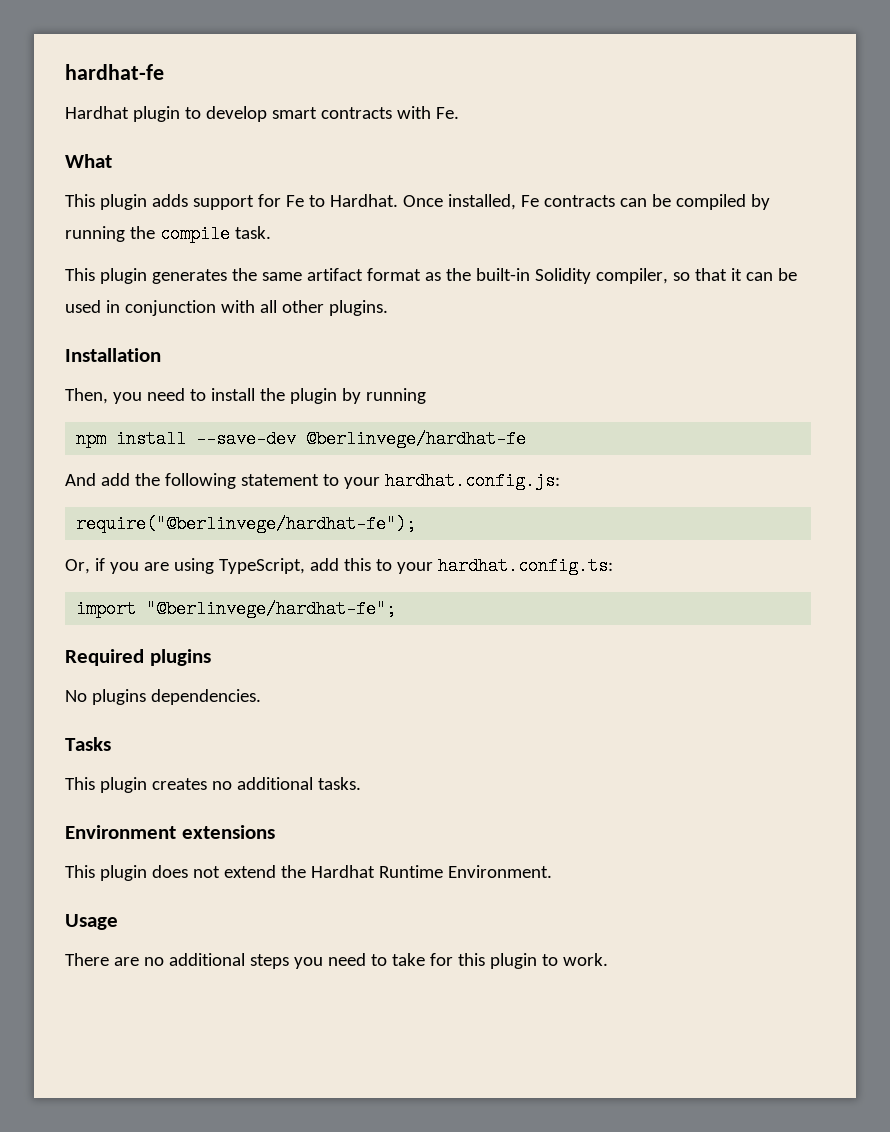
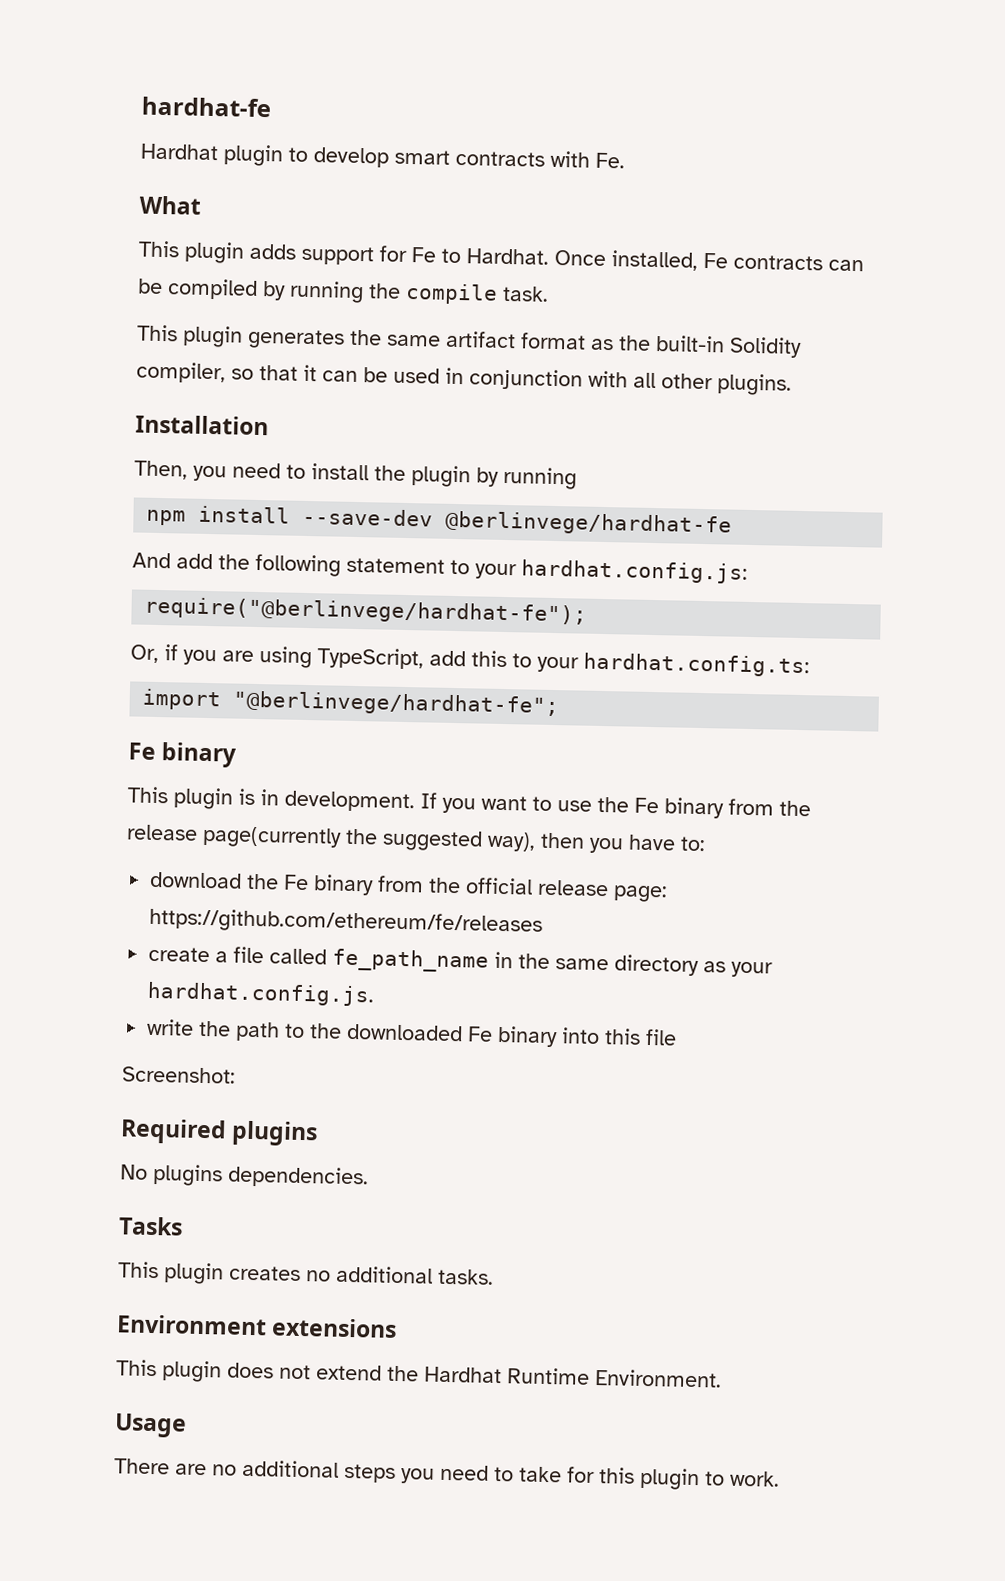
  import "@berlinvege/hardhat-fe";
+ Fe binary
+ This plugin is in development. If you want to use the Fe binary from the release page(currently the suggested way), then you have to:
+ download the Fe binary from the official release page: https://github.com/ethereum/fe/releases
+ create a file called fe_path_name in the same directory as your hardhat.config.js.
+ write the path to the downloaded Fe binary into this file
+ Screenshot:

